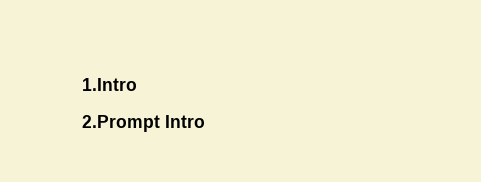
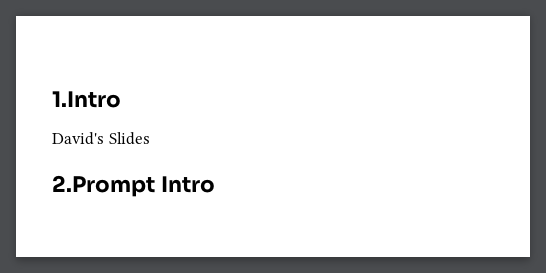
+ David's Slides

